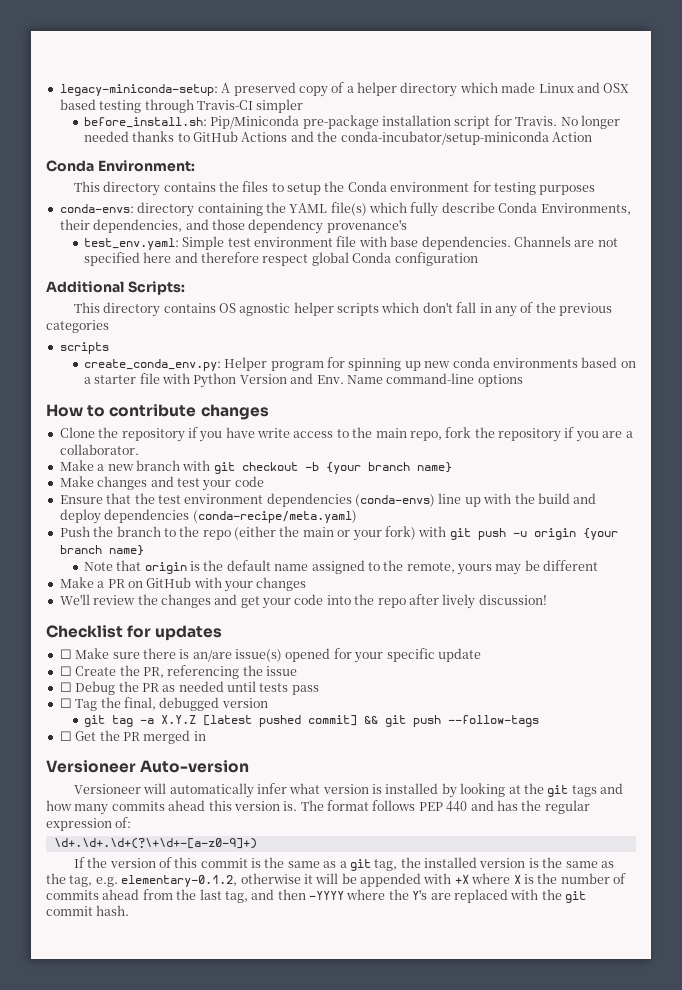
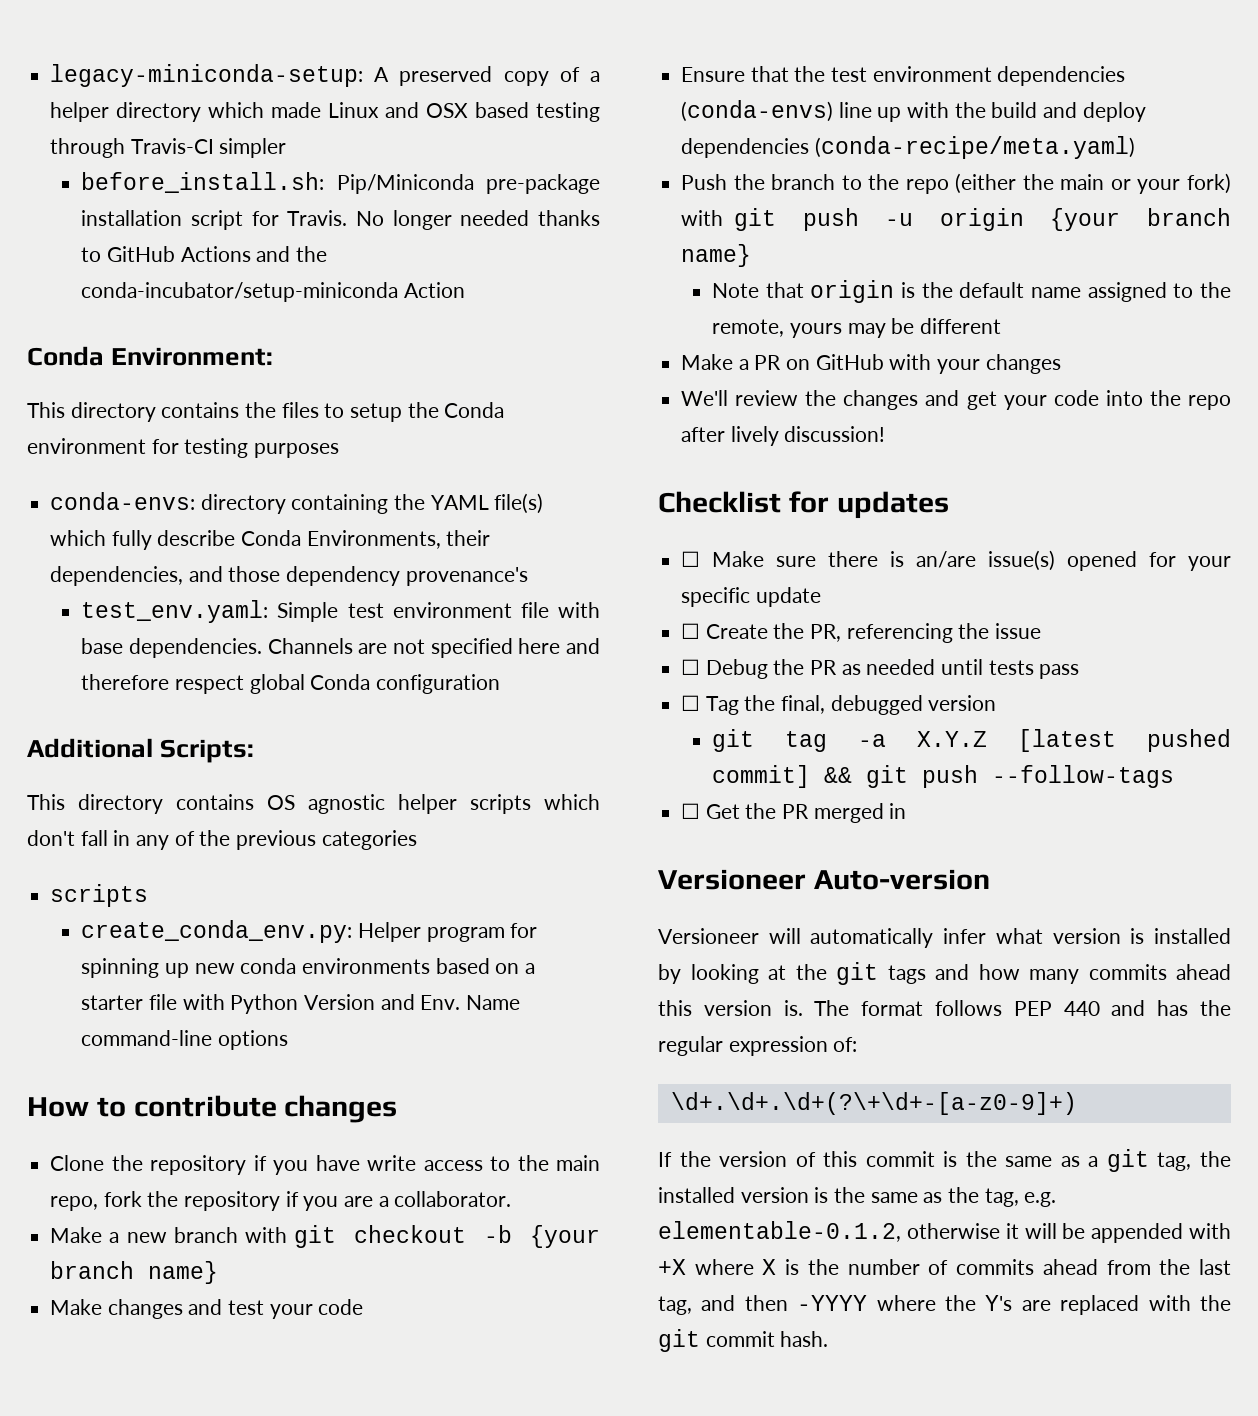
- If the version of this commit is the same as a git tag, the installed version is the same as the tag, e.g. elementary-0.1.2, otherwise it will be appended with +X where X is the number of commits ahead from the last tag, and then -YYYY where the Y's are replaced with the git commit hash.
+ If the version of this commit is the same as a git tag, the installed version is the same as the tag, e.g. elementable-0.1.2, otherwise it will be appended with +X where X is the number of commits ahead from the last tag, and then -YYYY where the Y's are replaced with the git commit hash.

